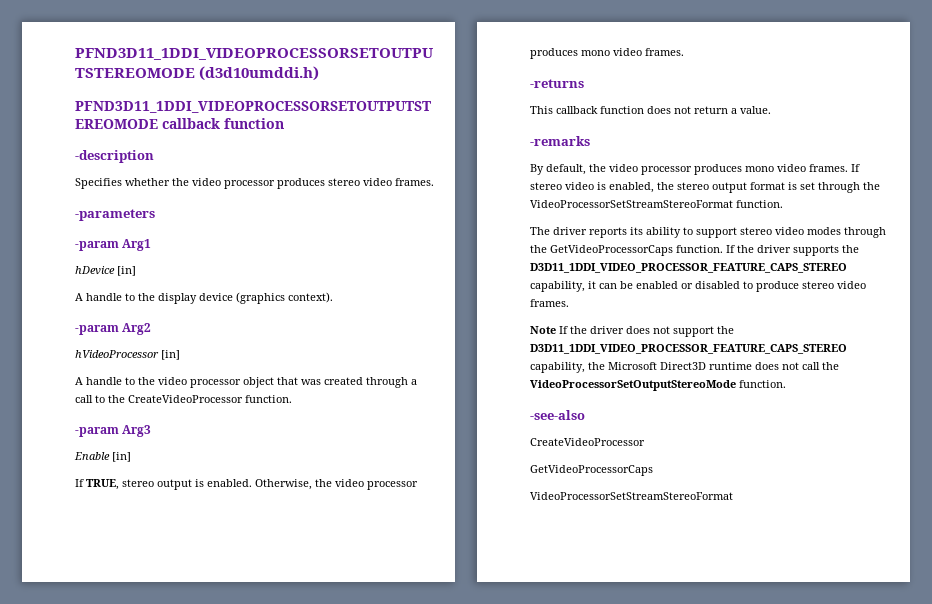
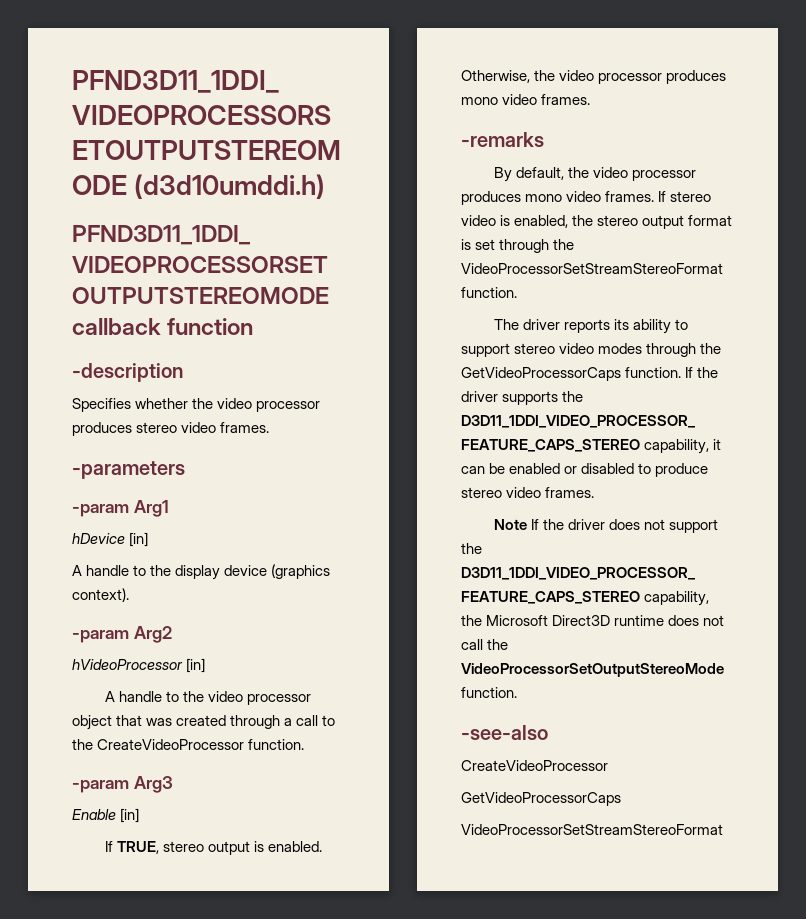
- -returns
- This callback function does not return a value.

